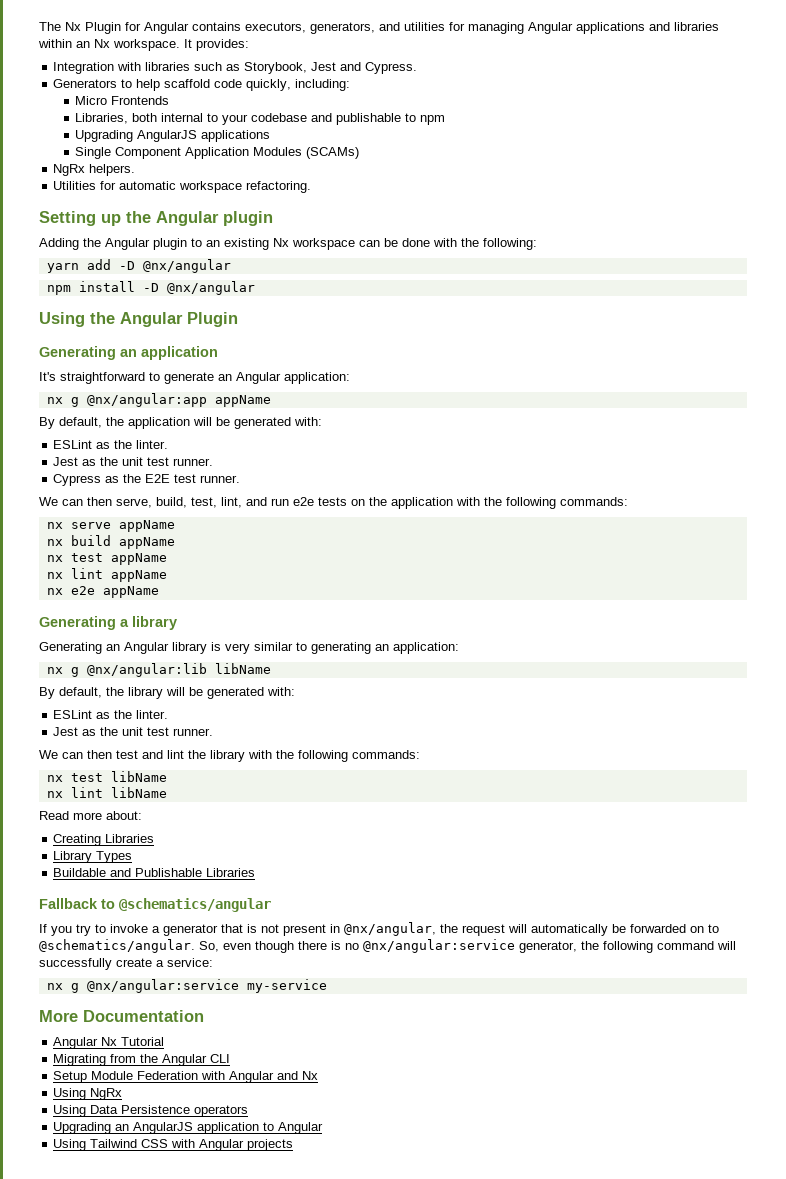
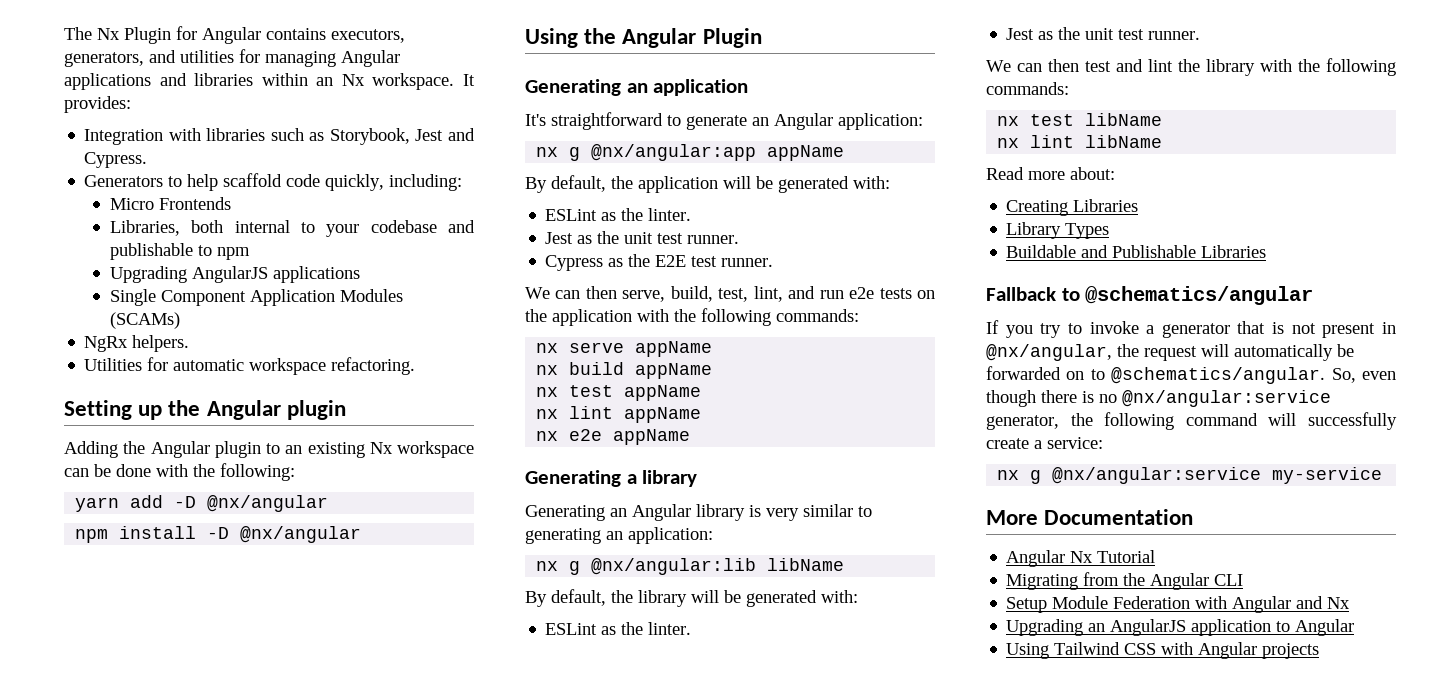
- Using NgRx
- Using Data Persistence operators

